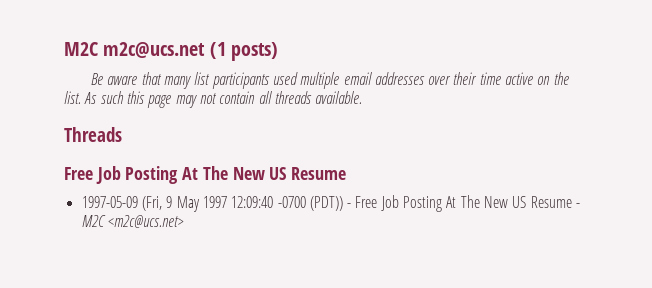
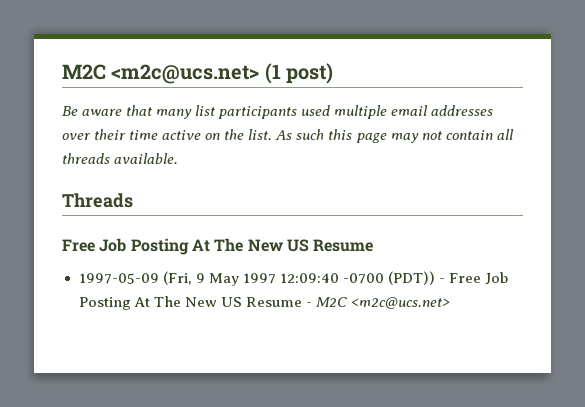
- M2C m2c@ucs.net (1 posts)
+ M2C <m2c@ucs.net> (1 post)

